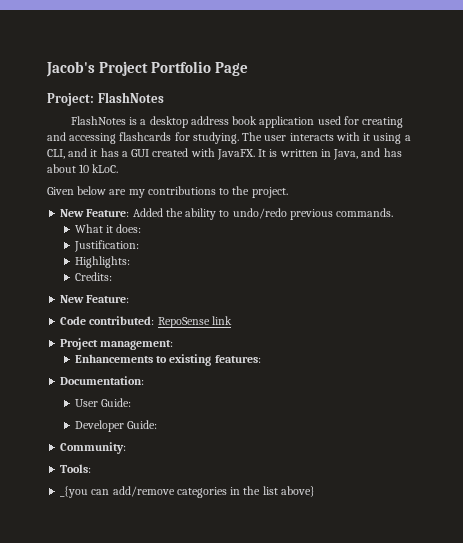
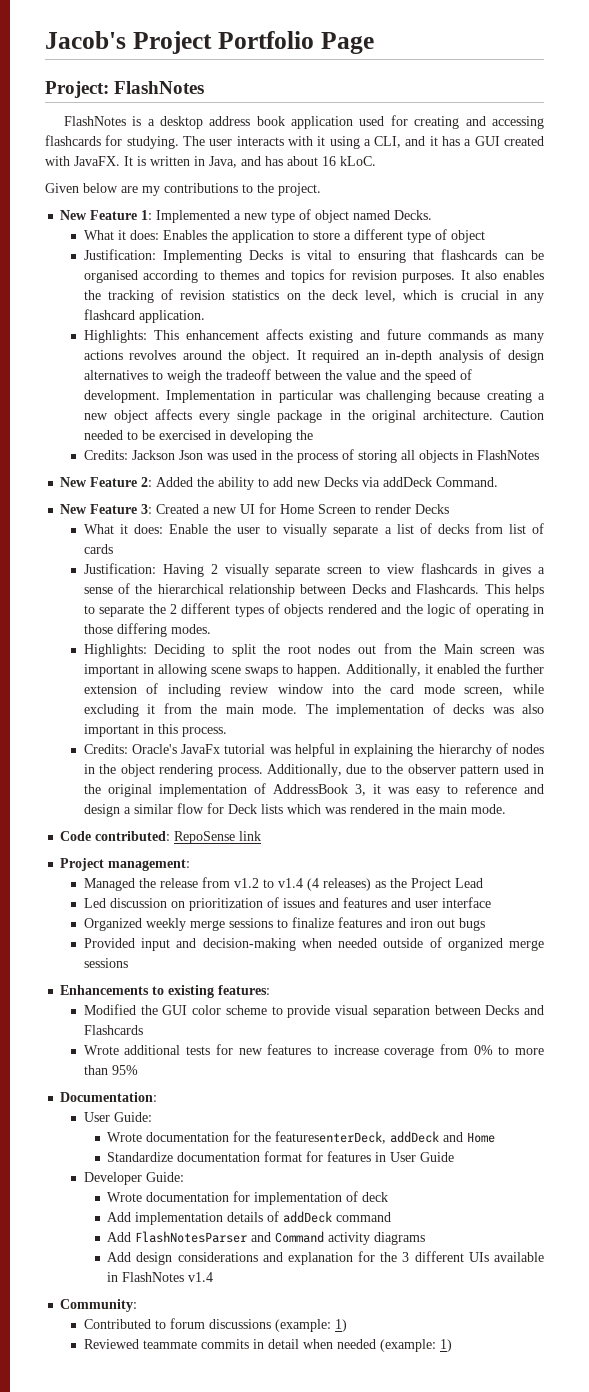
- It is written in Java, and has about 10 kLoC.
+ It is written in Java, and has about 16 kLoC.
- New Feature: Added the ability to undo/redo previous commands.
- What it does:
- Justification:
- Highlights:
- Credits:
- New Feature:
+ New Feature 1: Implemented a new type of object named Decks.
+ What it does: Enables the application to store a different type of object
+ Justification: Implementing Decks is vital to ensuring that flashcards can be organised according to themes and topics for revision purposes. It also enables the tracking of revision statistics on the deck level, which is crucial in any flashcard application.
+ Highlights: This enhancement affects existing and future commands as many actions revolves around the object. It required an in-depth analysis of design alternatives to weigh the tradeoff between the value and the speed of development. Implementation in particular was challenging because creating a new object affects every single package in the original architecture. Caution needed to be exercised in developing the
+ Credits: Jackson Json was used in the process of storing all objects in FlashNotes
+ New Feature 2: Added the ability to add new Decks via addDeck Command.
+ New Feature 3: Created a new UI for Home Screen to render Decks
+ What it does: Enable the user to visually separate a list of decks from list of cards
+ Justification: Having 2 visually separate screen to view flashcards in gives a sense of the hierarchical relationship between Decks and Flashcards. This helps to separate the 2 different types of objects rendered and the logic of operating in those differing modes.
+ Highlights: Deciding to split the root nodes out from the Main screen was important in allowing scene swaps to happen. Additionally, it enabled the further extension of including review window into the card mode screen, while excluding it from the main mode. The implementation of decks was also important in this process.
+ Credits: Oracle's JavaFx tutorial was helpful in explaining the hierarchy of nodes in the object rendering process. Additionally, due to the observer pattern used in the original implementation of AddressBook 3, it was easy to reference and design a similar flow for Deck lists which was rendered in the main mode.
+ Managed the release from v1.2 to v1.4 (4 releases) as the Project Lead
+ Led discussion on prioritization of issues and features and user interface
+ Organized weekly merge sessions to finalize features and iron out bugs
+ Provided input and decision-making when needed outside of organized merge sessions
  Enhancements to existing features:
+ Modified the GUI color scheme to provide visual separation between Decks and Flashcards
+ Wrote additional tests for new features to increase coverage from 0% to more than 95%
  Documentation:
  User Guide:
+ Wrote documentation for the featuresenterDeck, addDeck and Home
+ Standardize documentation format for features in User Guide
  Developer Guide:
+ Wrote documentation for implementation of deck
+ Add implementation details of addDeck command
+ Add FlashNotesParser and Command activity diagrams
+ Add design considerations and explanation for the 3 different UIs available in FlashNotes v1.4
  Community:
- Tools:
- _{you can add/remove categories in the list above}
+ Contributed to forum discussions (example: 1)
+ Reviewed teammate commits in detail when needed (example: 1)

